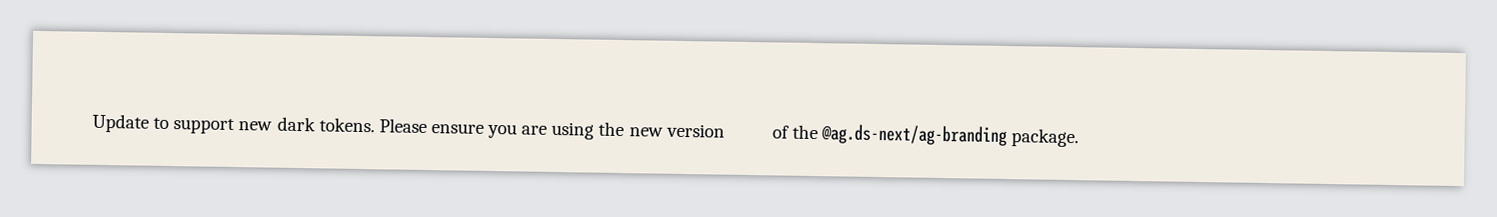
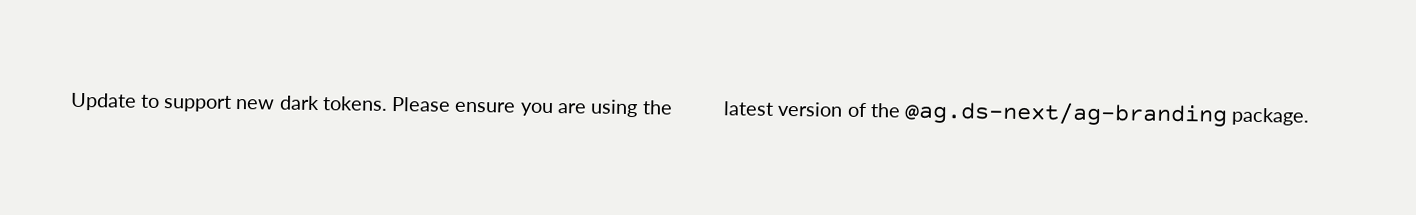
- Please ensure you are using the new version of the @ag.ds-next/ag-branding package.
+ Please ensure you are using the latest version of the @ag.ds-next/ag-branding package.

